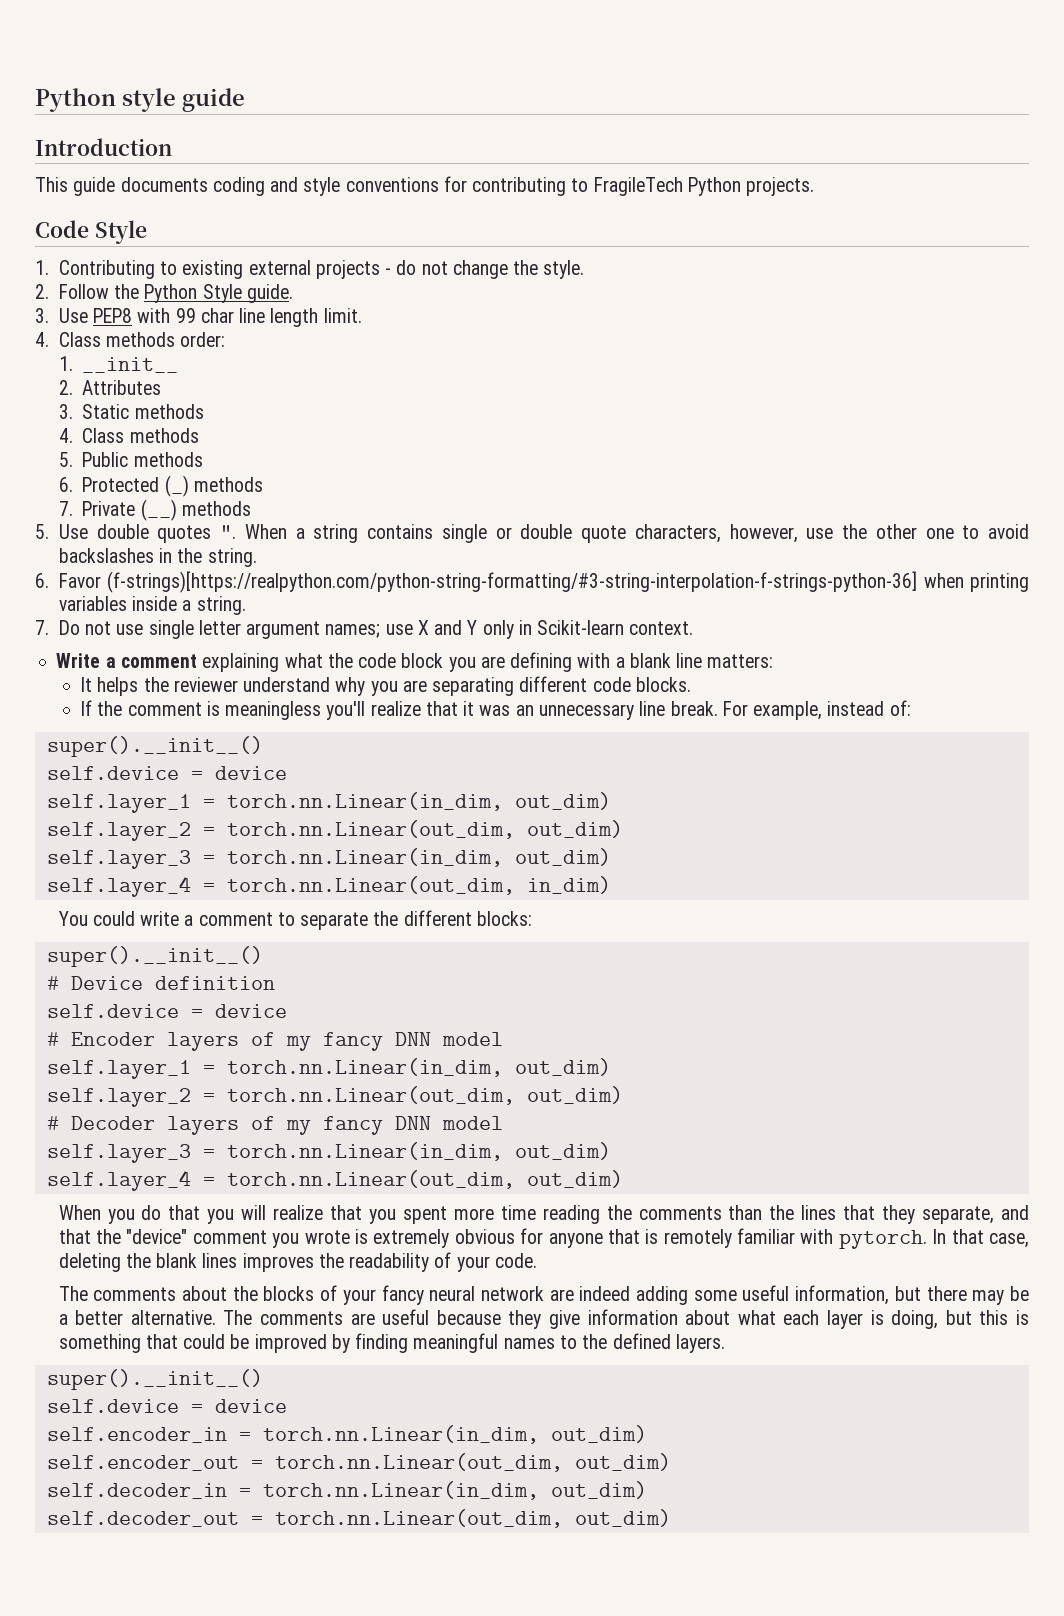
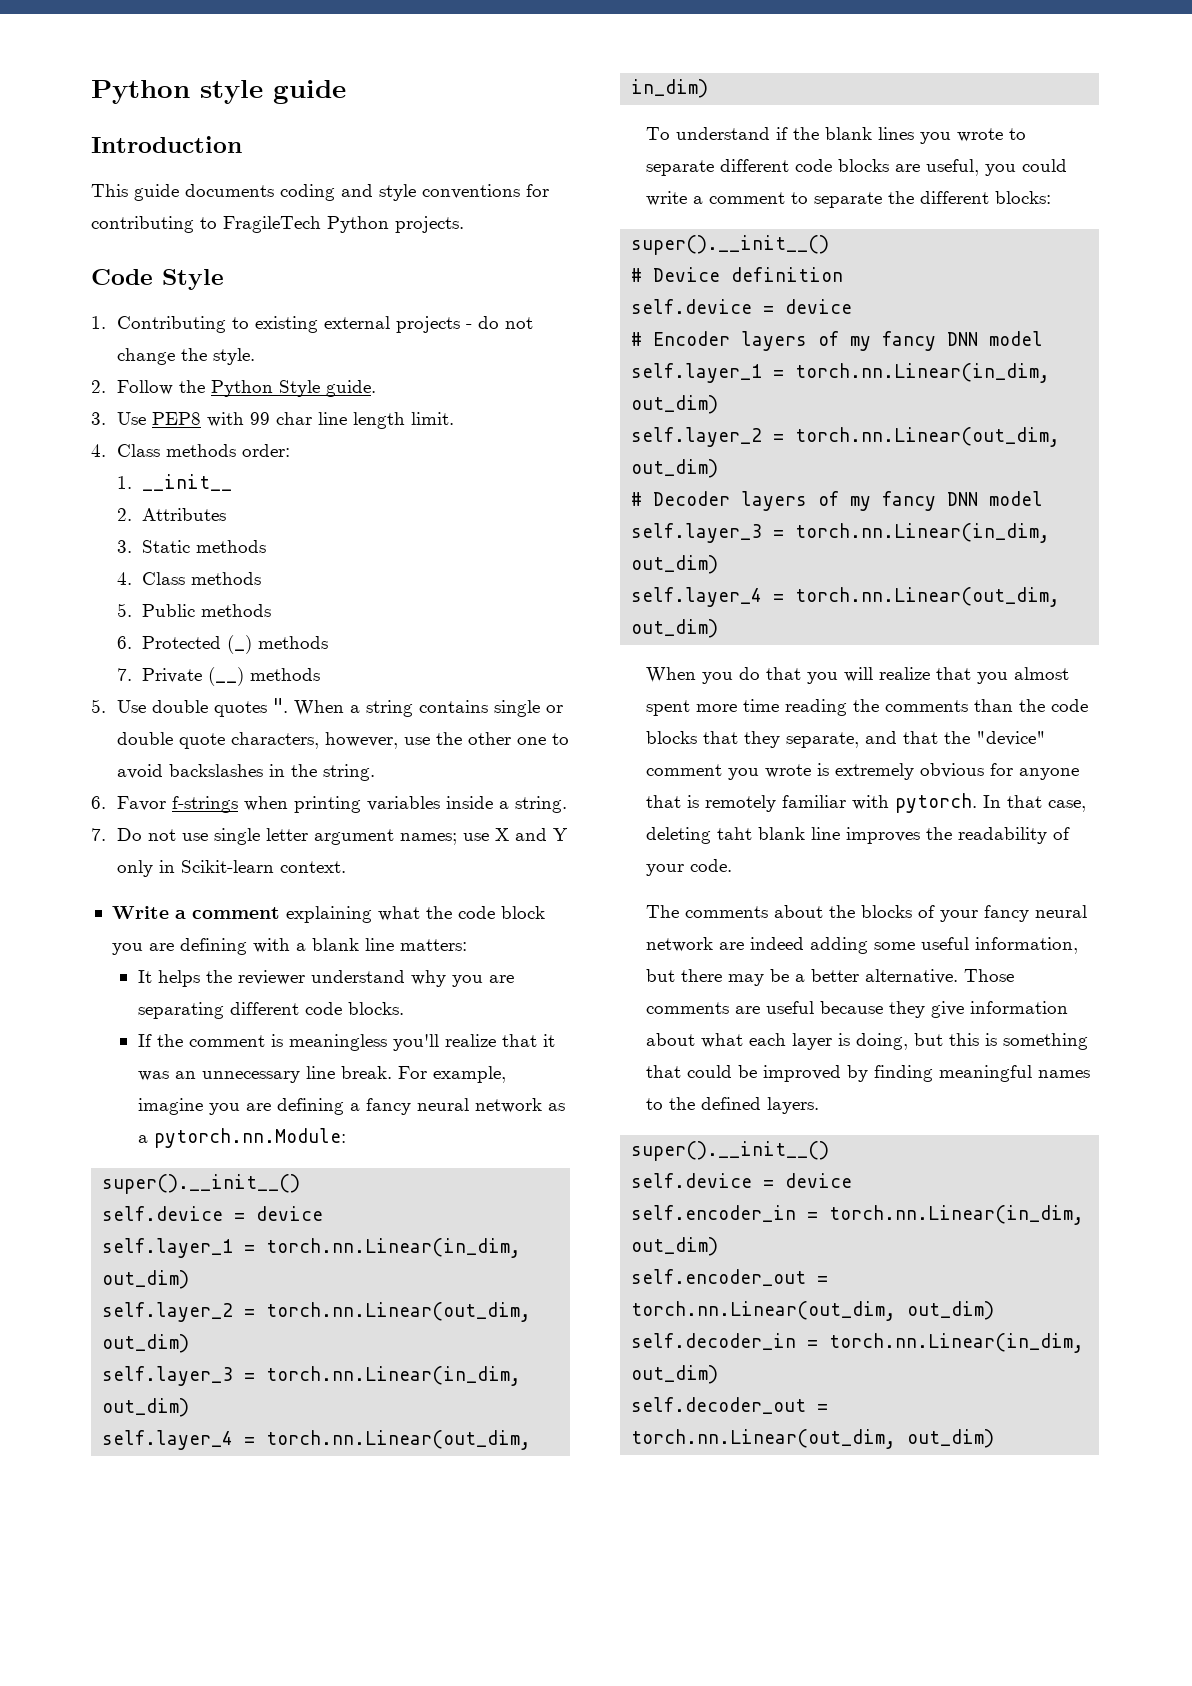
- 6. Favor (f-strings)[https://realpython.com/python-string-formatting/#3-string-interpolation-f-strings-python-36] when printing variables inside a string.
+ 6. Favor f-strings when printing variables inside a string.
- For example, instead of:
+ For example, imagine you are defining a fancy neural network as a pytorch.nn.Module:
- You could write a comment to separate the different blocks:
+ To understand if the blank lines you wrote to separate different code blocks are useful, you could write a comment to separate the different blocks:
- When you do that you will realize that you spent more time reading the comments than the lines that they separate, and that the "device" comment you wrote is extremely obvious for anyone that is remotely familiar with pytorch.
+ When you do that you will realize that you almost spent more time reading the comments than the code blocks that they separate, and that the "device" comment you wrote is extremely obvious for anyone that is remotely familiar with pytorch.
- In that case, deleting the blank lines improves the readability of your code.
+ In that case, deleting taht blank line improves the readability of your code.
- The comments are useful because they give information about what each layer is doing, but this is something that could be improved by finding meaningful names to the defined layers.
+ Those comments are useful because they give information about what each layer is doing, but this is something that could be improved by finding meaningful names to the defined layers.

